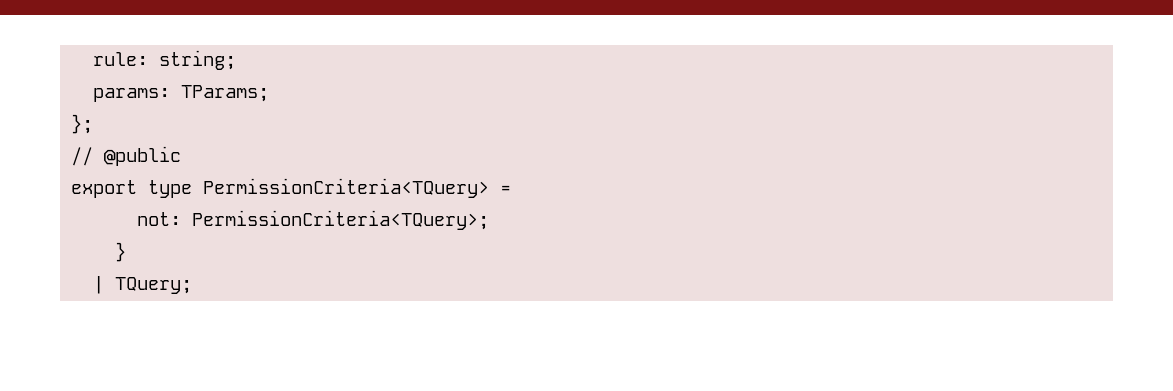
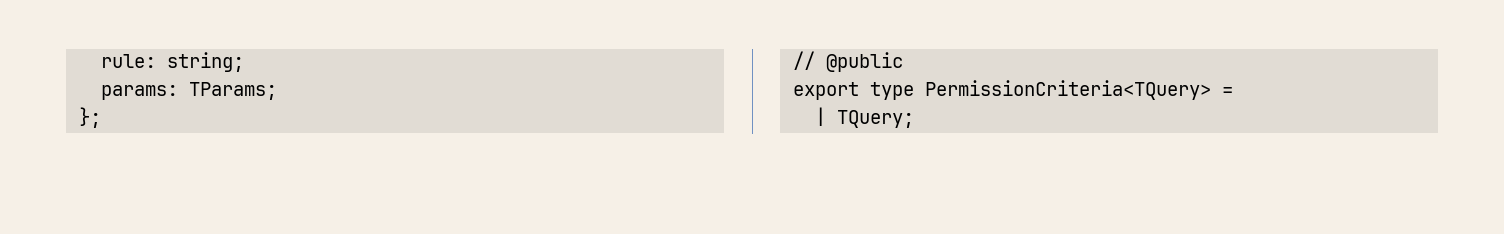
- not: PermissionCriteria<TQuery>;
- }

